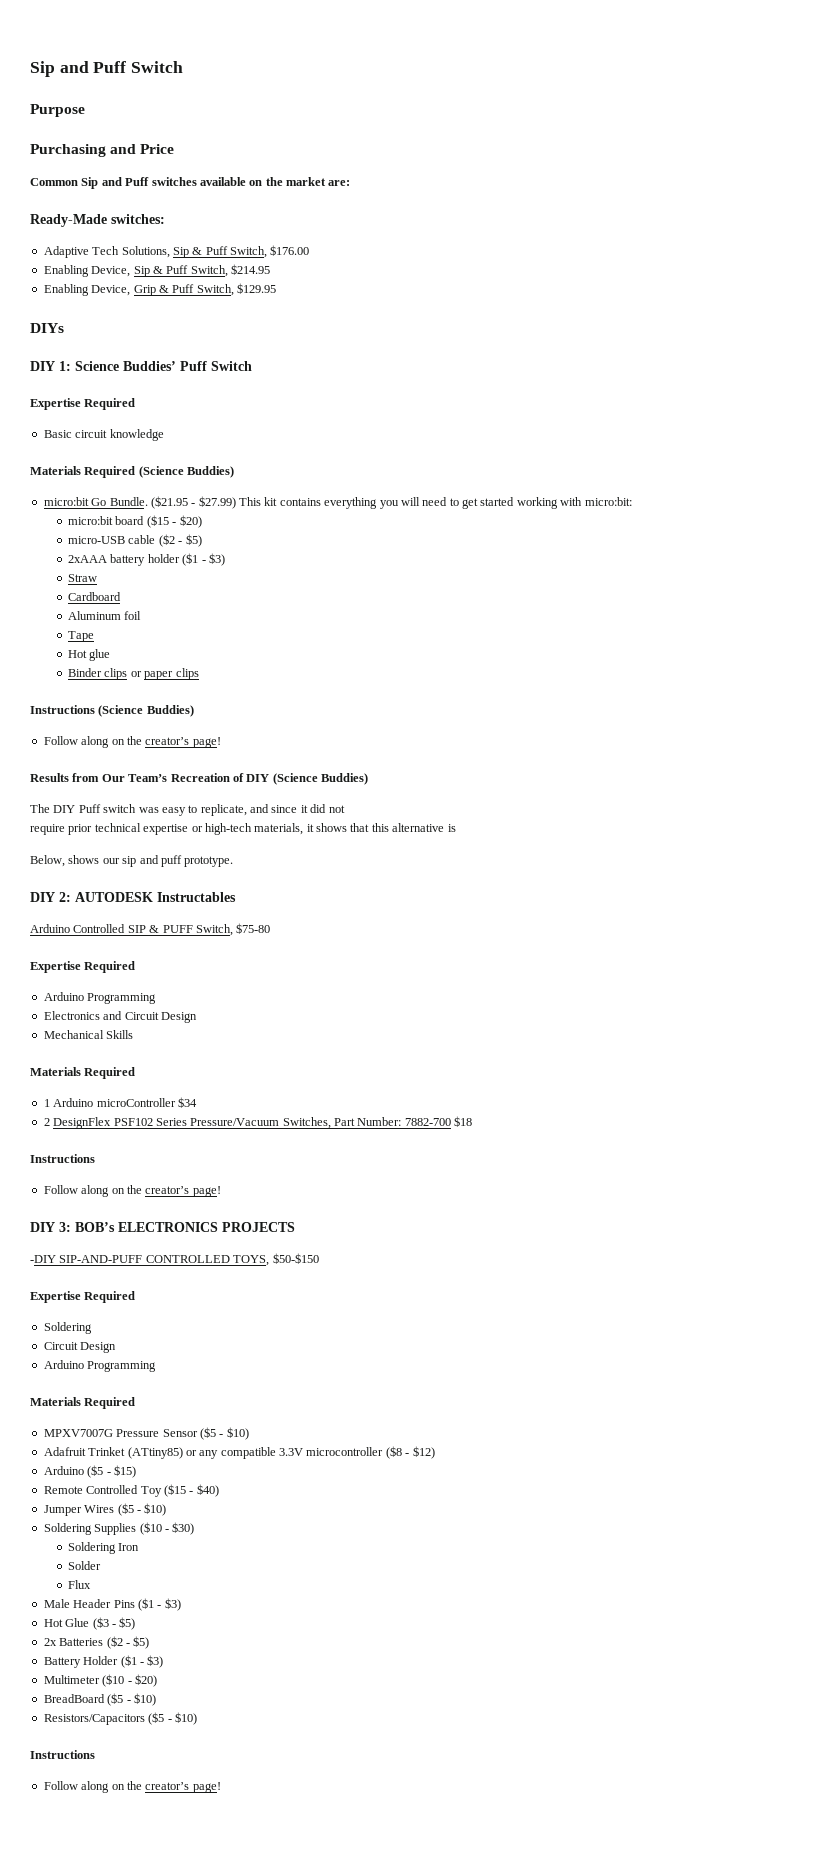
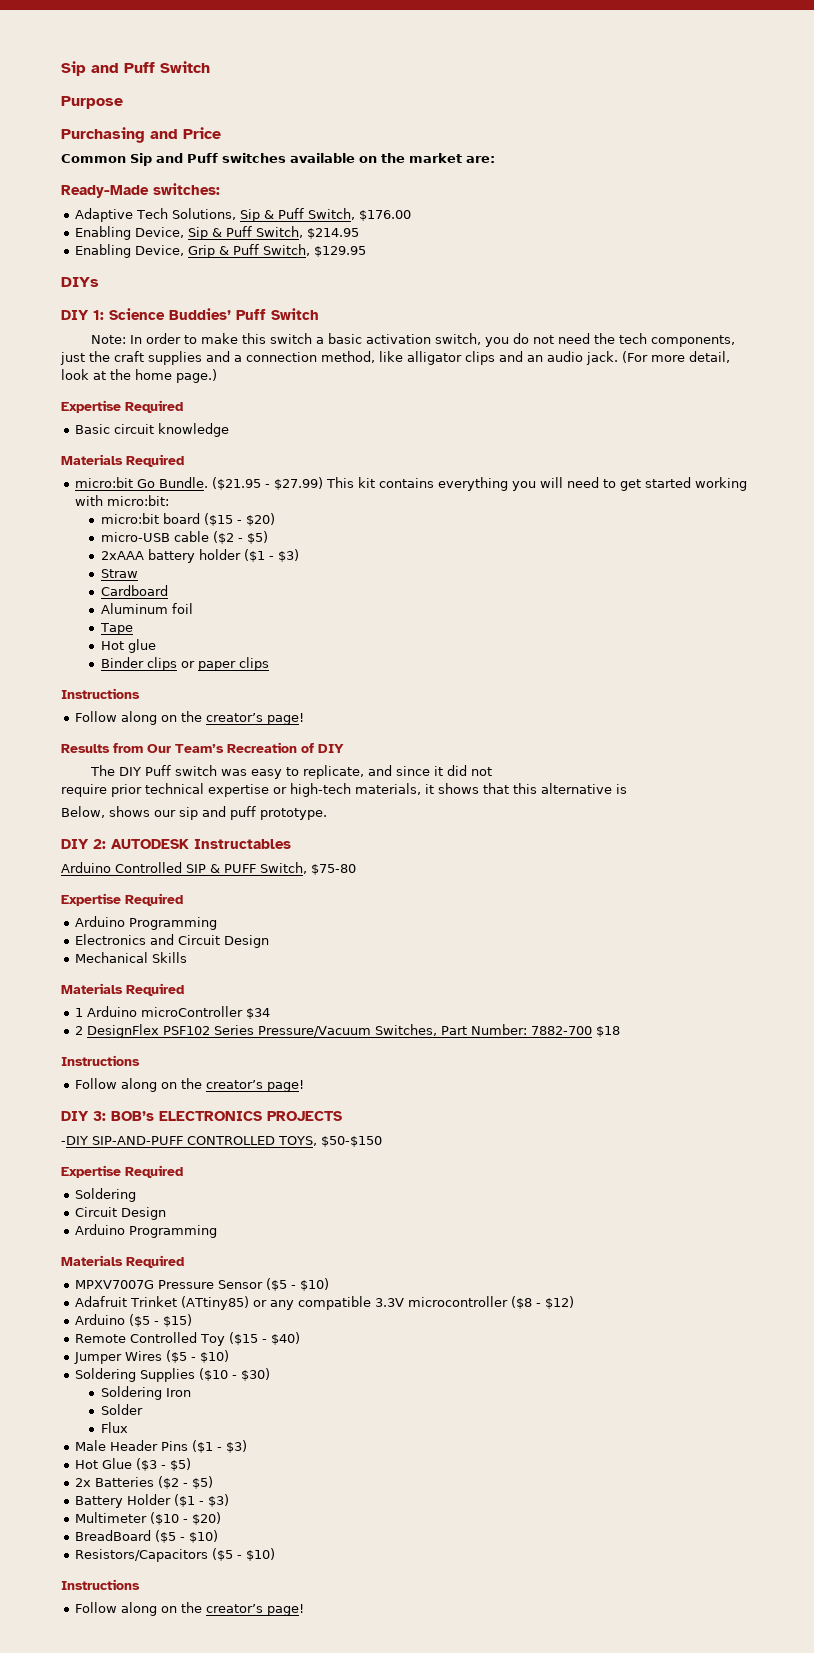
+ Note: In order to make this switch a basic activation switch, you do not need the tech components, just the craft supplies and a connection method, like alligator clips and an audio jack. (For more detail, look at the home page.)
  Basic circuit knowledge
- Materials Required (Science Buddies)
+ Materials Required
  Binder clips or paper clips
- Instructions (Science Buddies)
+ Instructions
- Results from Our Team’s Recreation of DIY (Science Buddies)
+ Results from Our Team’s Recreation of DIY

